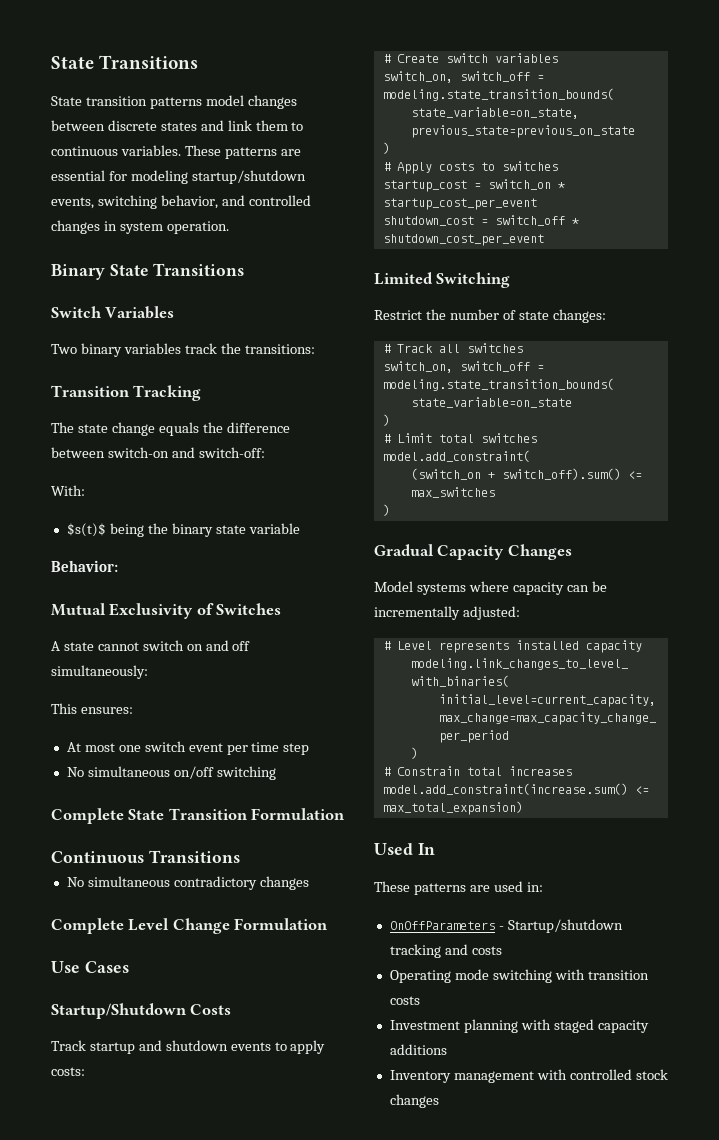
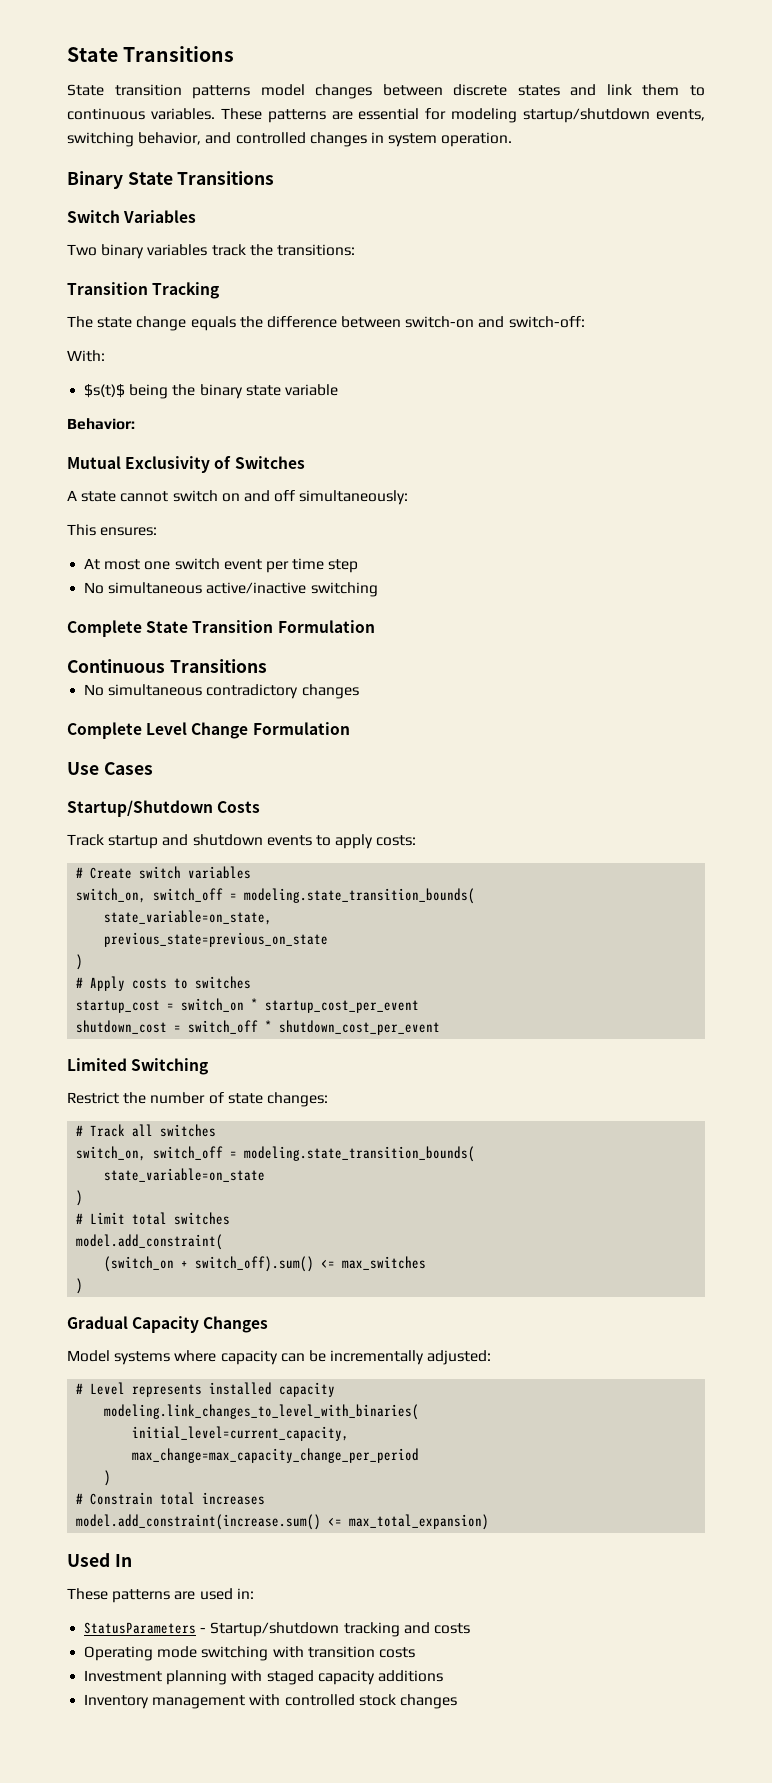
- No simultaneous on/off switching
+ No simultaneous active/inactive switching
- OnOffParameters - Startup/shutdown tracking and costs
+ StatusParameters - Startup/shutdown tracking and costs

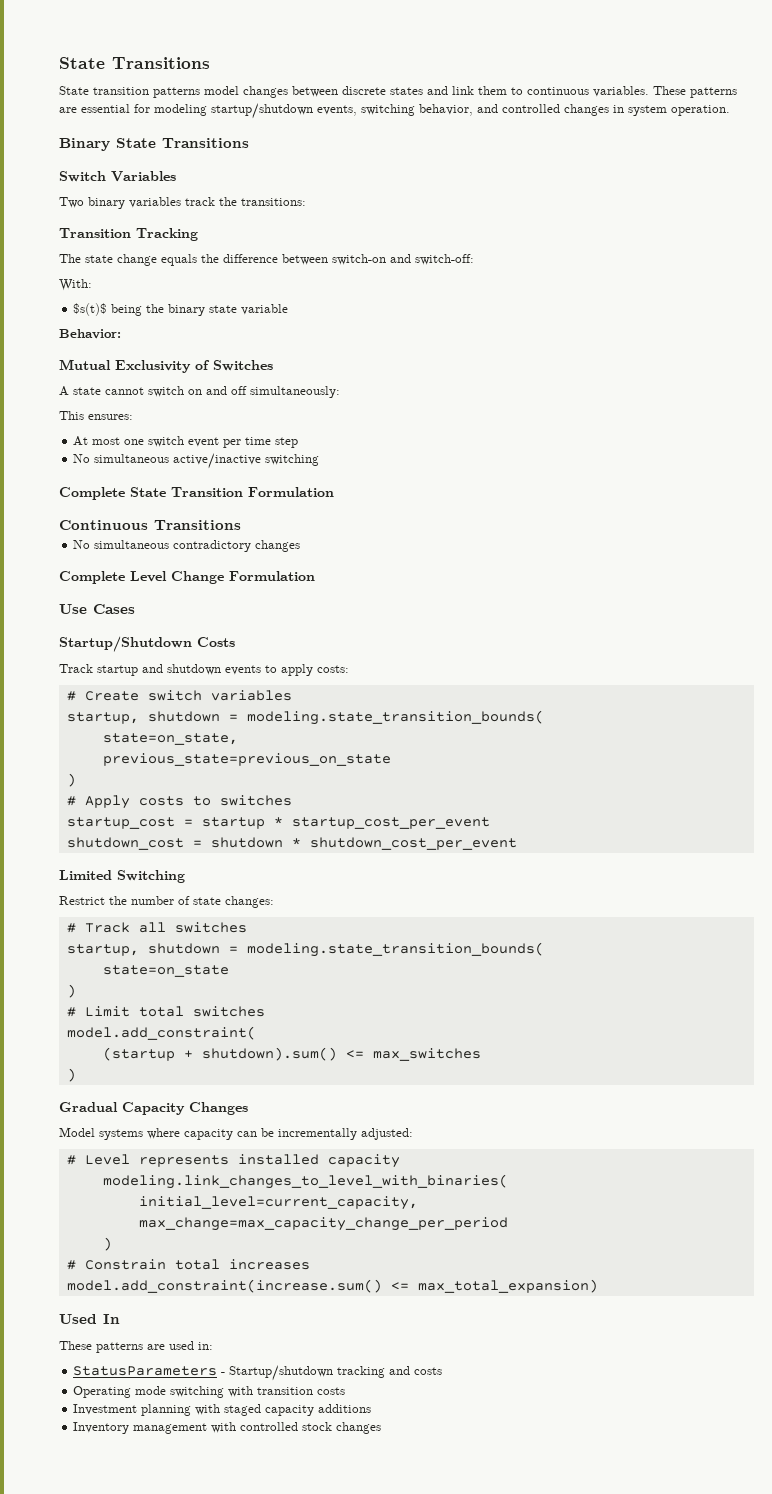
  # Create switch variables
- switch_on, switch_off = modeling.state_transition_bounds(
- state_variable=on_state,
+ startup, shutdown = modeling.state_transition_bounds(
+ state=on_state,
- startup_cost = switch_on * startup_cost_per_event
+ startup_cost = startup * startup_cost_per_event
- shutdown_cost = switch_off * shutdown_cost_per_event
+ shutdown_cost = shutdown * shutdown_cost_per_event
  # Track all switches
- switch_on, switch_off = modeling.state_transition_bounds(
- state_variable=on_state
+ startup, shutdown = modeling.state_transition_bounds(
+ state=on_state
- (switch_on + switch_off).sum() <= max_switches
+ (startup + shutdown).sum() <= max_switches

